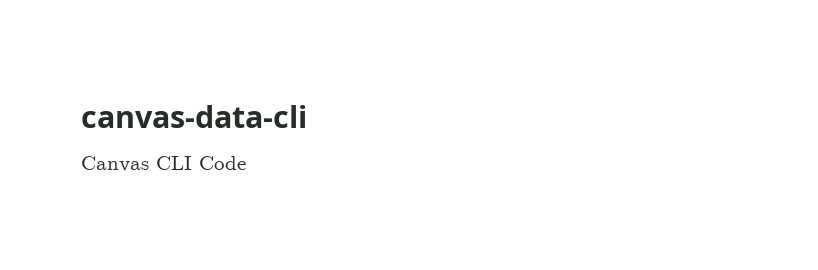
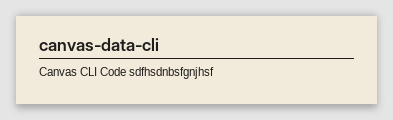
- Canvas CLI Code
+ Canvas CLI Code sdfhsdnbsfgnjhsf

